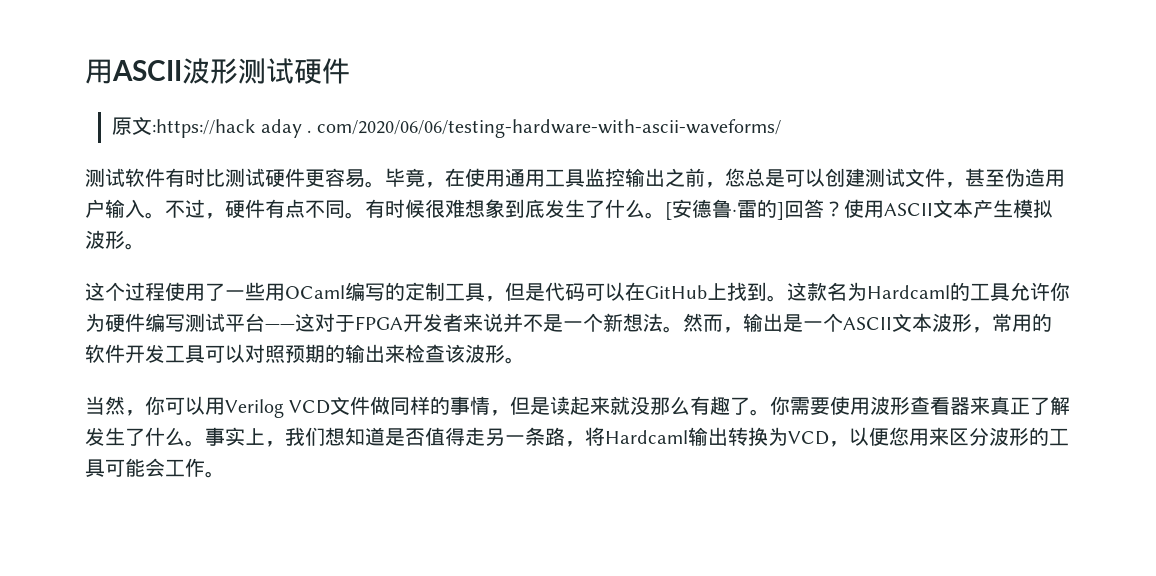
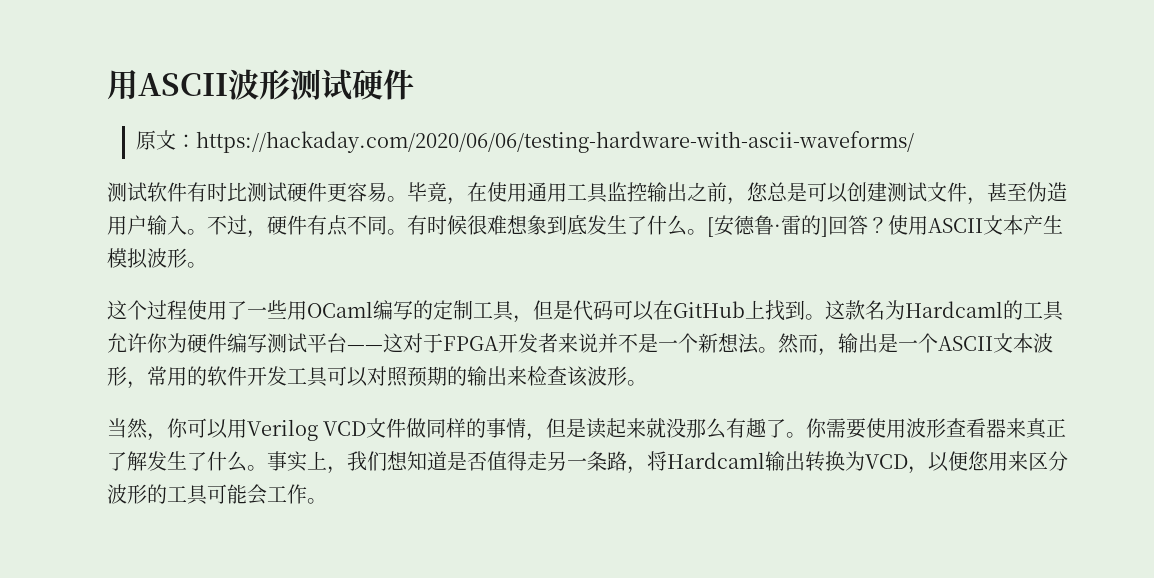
- 原文:https://hack aday . com/2020/06/06/testing-hardware-with-ascii-waveforms/
+ 原文：https://hackaday.com/2020/06/06/testing-hardware-with-ascii-waveforms/

